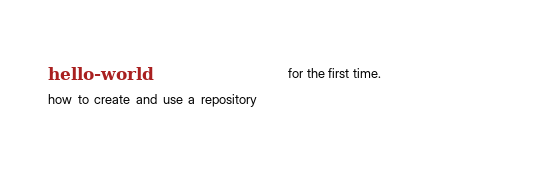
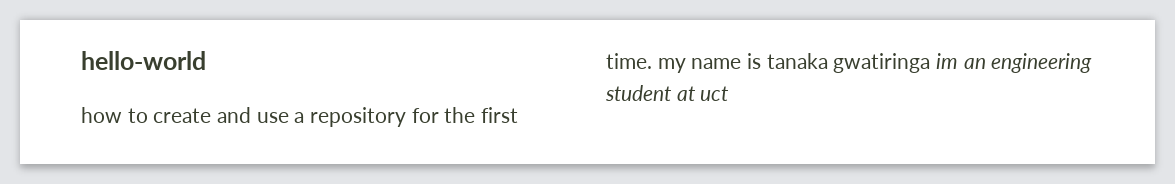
- how to create and use a repository for the first time.
+ how to create and use a repository for the first time. my name is tanaka gwatiringa im an engineering student at uct

